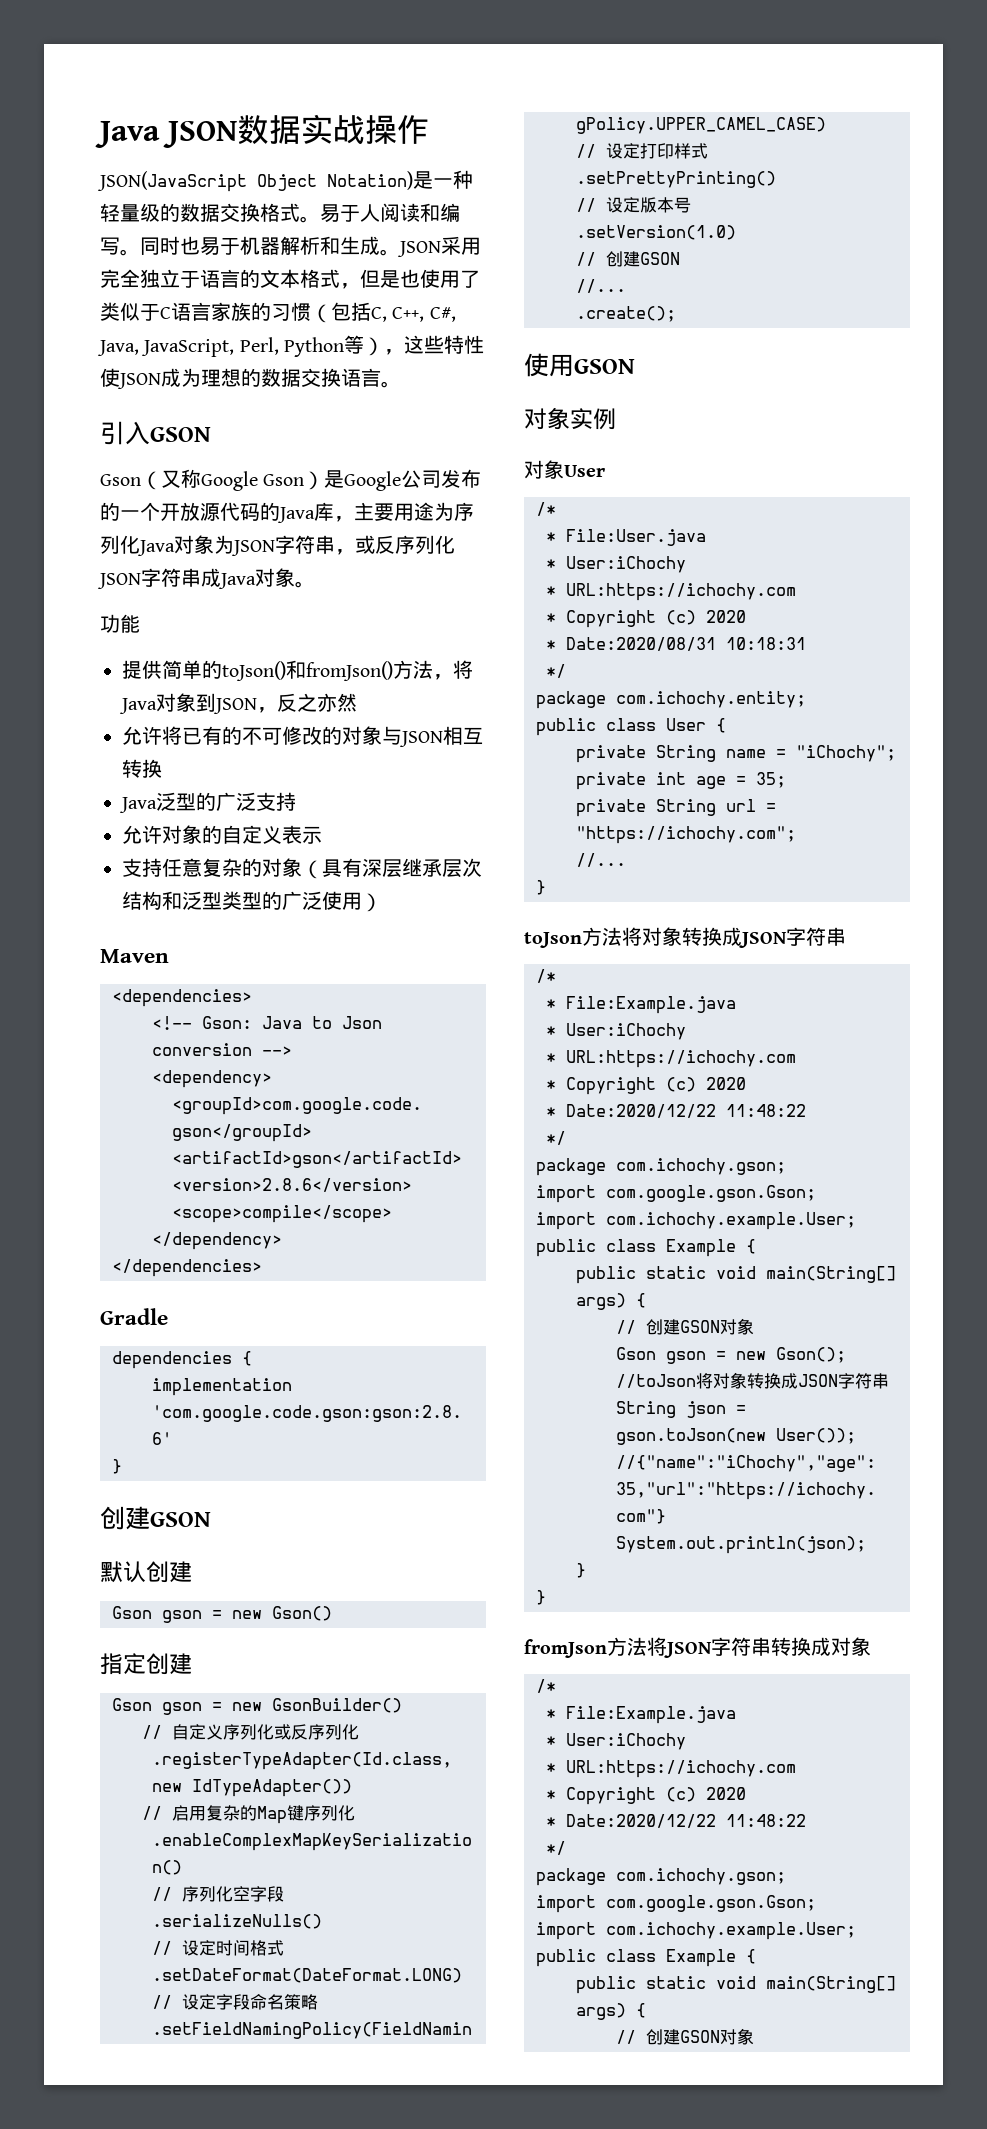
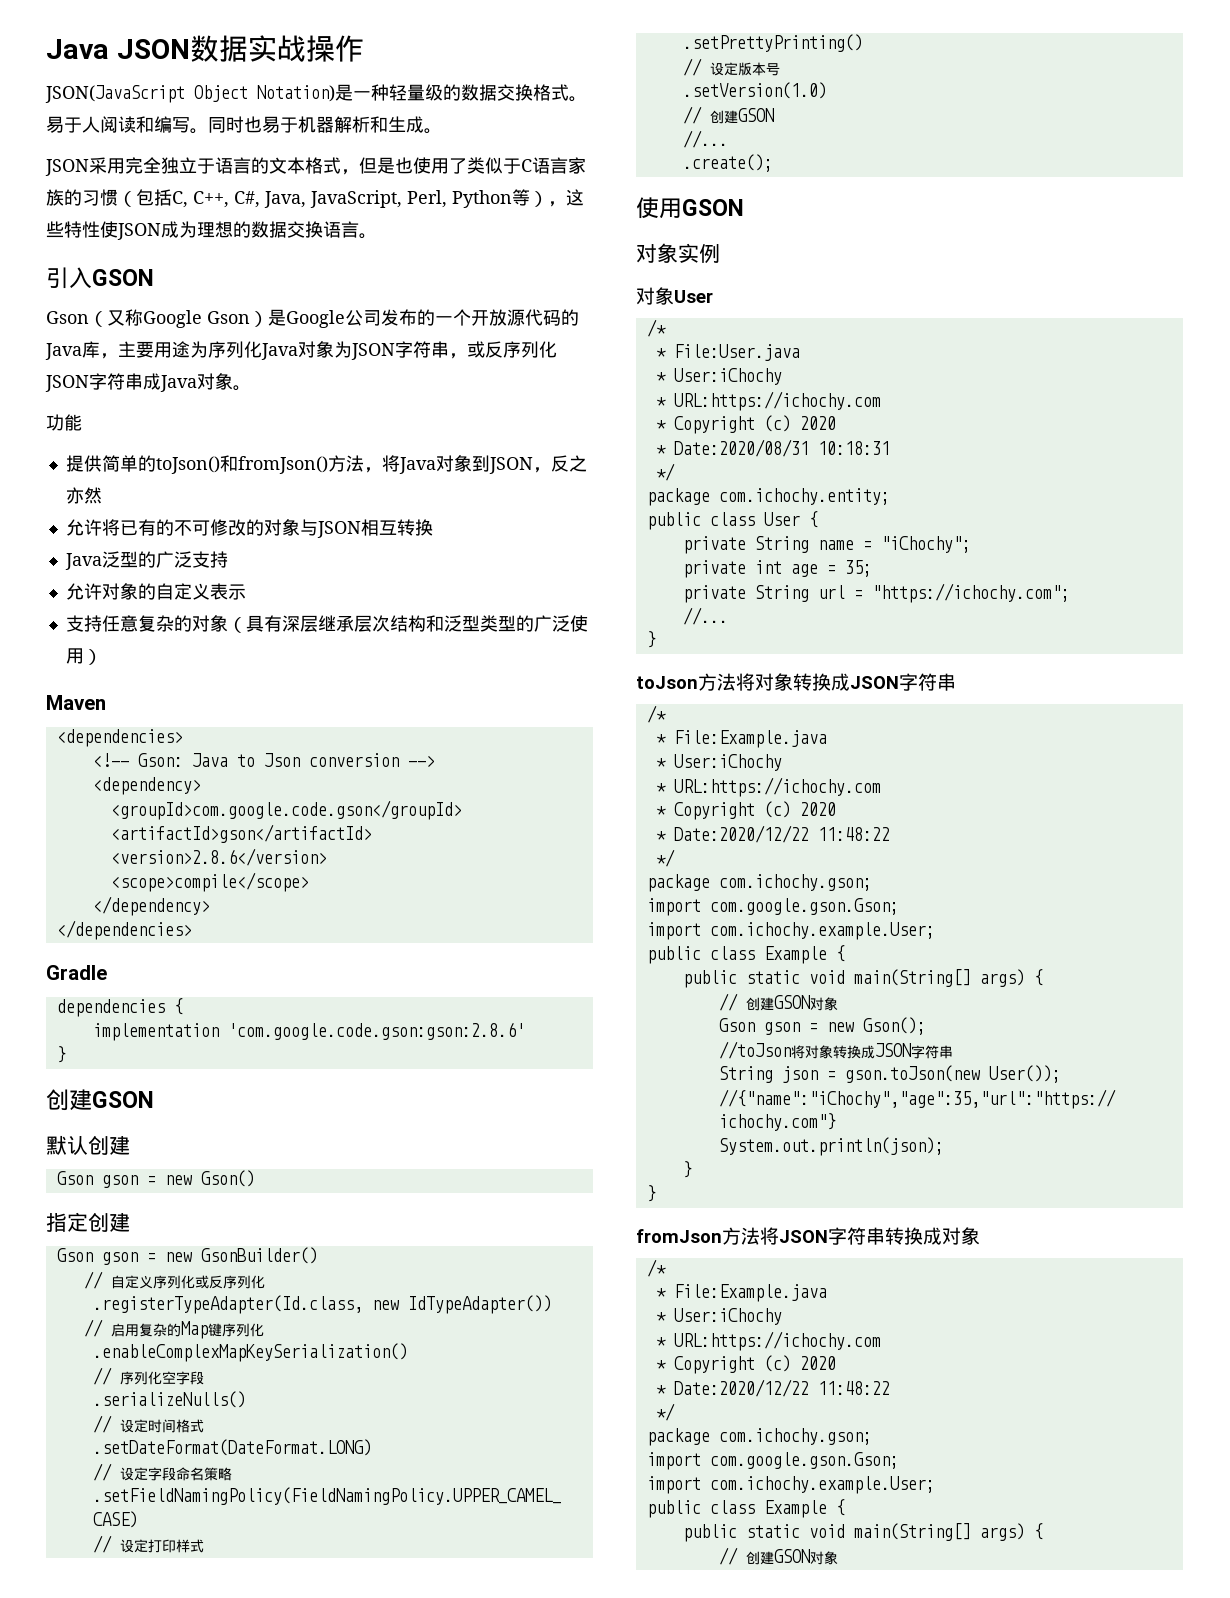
- 同时也易于机器解析和生成。JSON采用完全独立于语言的文本格式，但是也使用了类似于C语言家族的习惯（包括C, C++, C#, Java, JavaScript, Perl, Python等），这些特性使JSON成为理想的数据交换语言。
+ 同时也易于机器解析和生成。
+ JSON采用完全独立于语言的文本格式，但是也使用了类似于C语言家族的习惯（包括C, C++, C#, Java, JavaScript, Perl, Python等），这些特性使JSON成为理想的数据交换语言。

